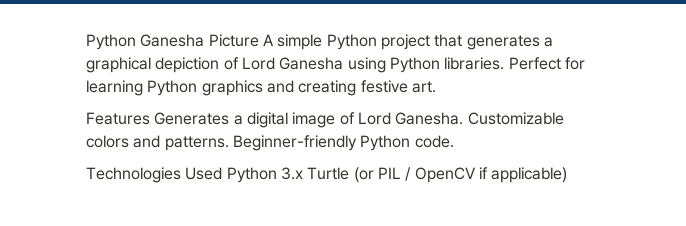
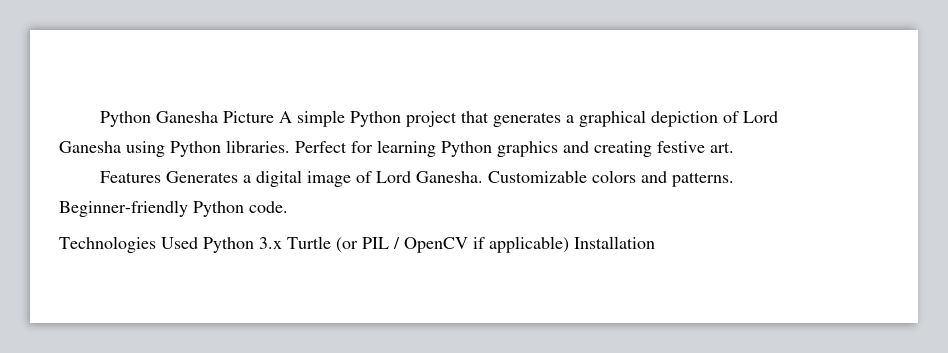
- Technologies Used Python 3.x Turtle (or PIL / OpenCV if applicable)
+ Technologies Used Python 3.x Turtle (or PIL / OpenCV if applicable) Installation

